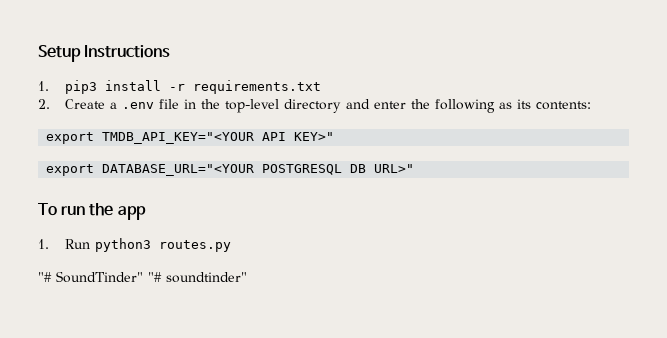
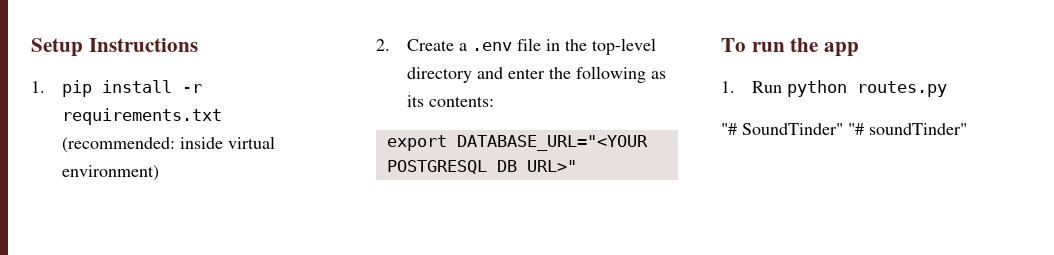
- 1. pip3 install -r requirements.txt
+ 1. pip install -r requirements.txt (recommended: inside virtual environment)
- export TMDB_API_KEY="<YOUR API KEY>"
- 1. Run python3 routes.py
+ 1. Run python routes.py
- "# SoundTinder" "# soundtinder"
+ "# SoundTinder" "# soundTinder"

